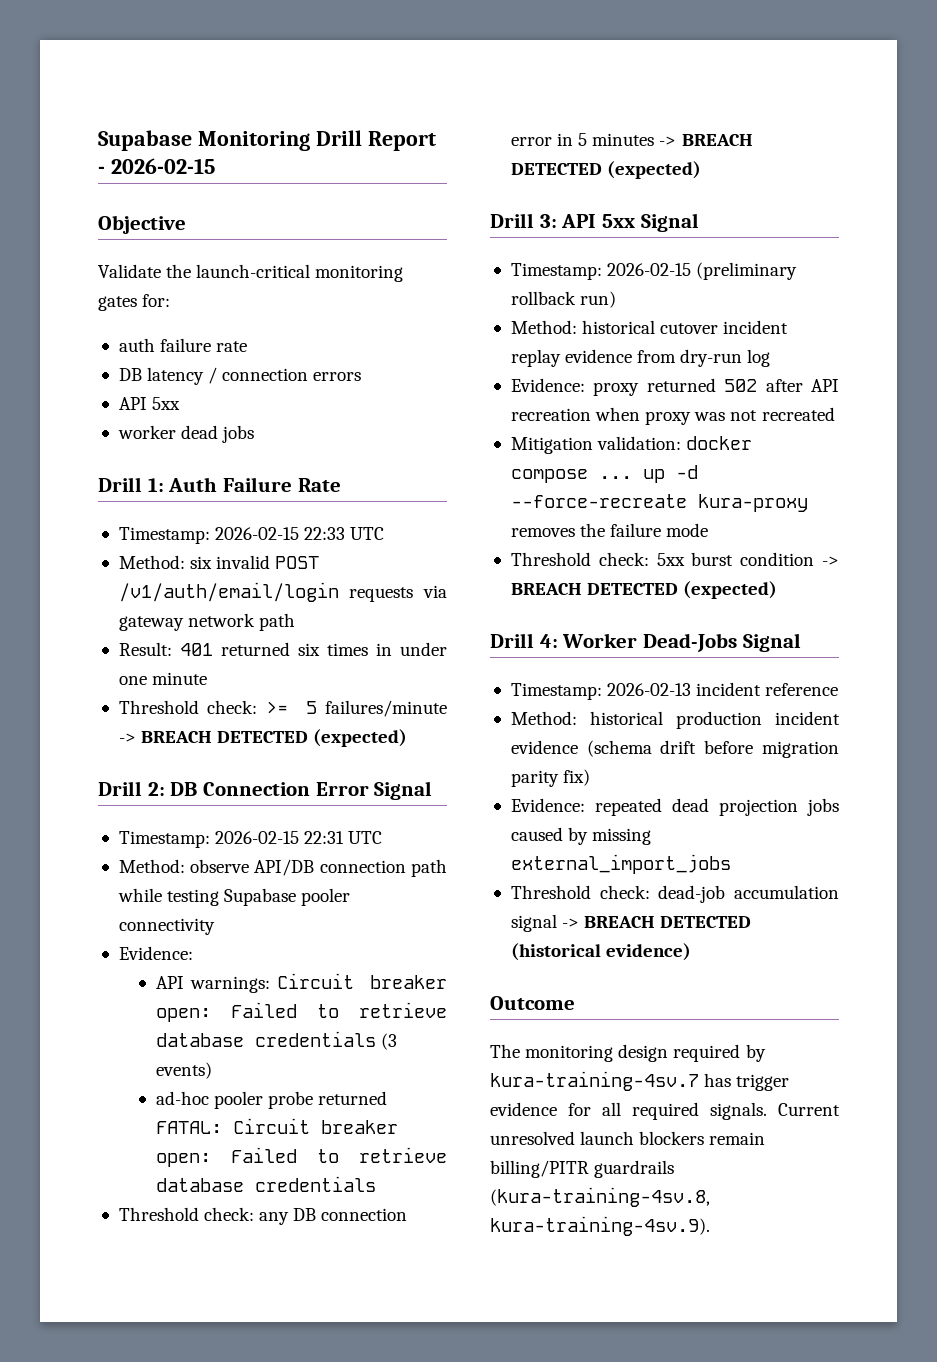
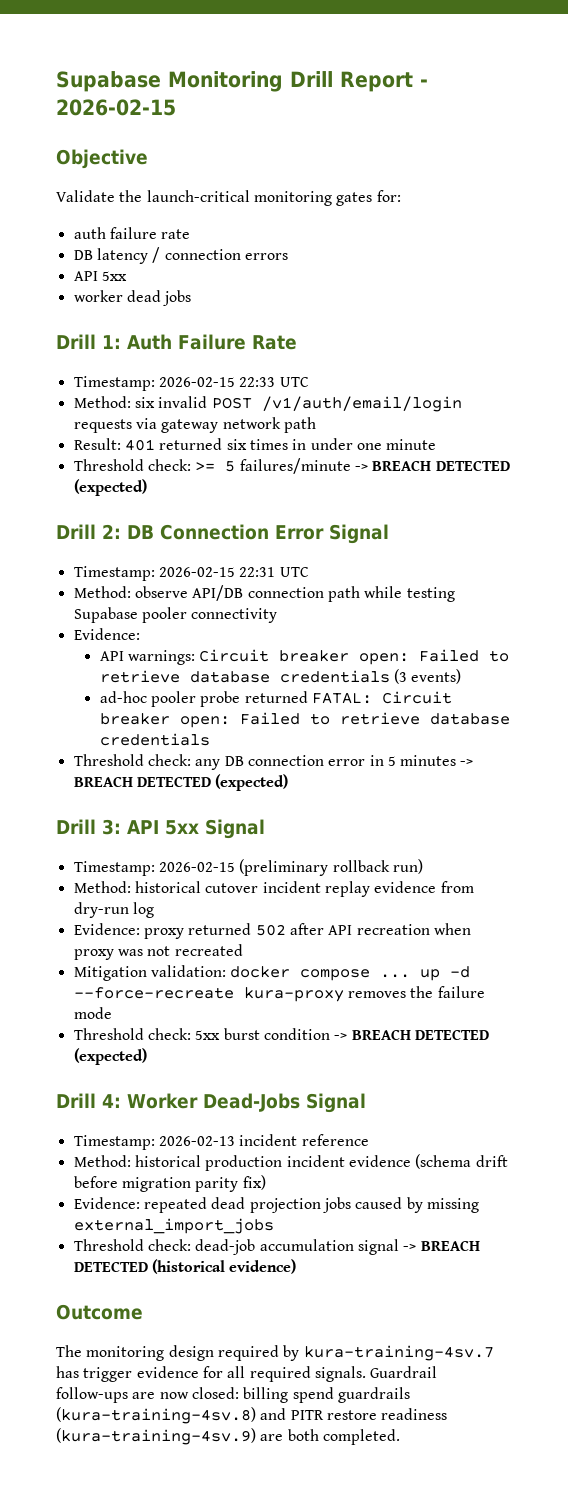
- Current unresolved launch blockers remain billing/PITR guardrails (kura-training-4sv.8, kura-training-4sv.9).
+ Guardrail follow-ups are now closed: billing spend guardrails (kura-training-4sv.8) and PITR restore readiness (kura-training-4sv.9) are both completed.

